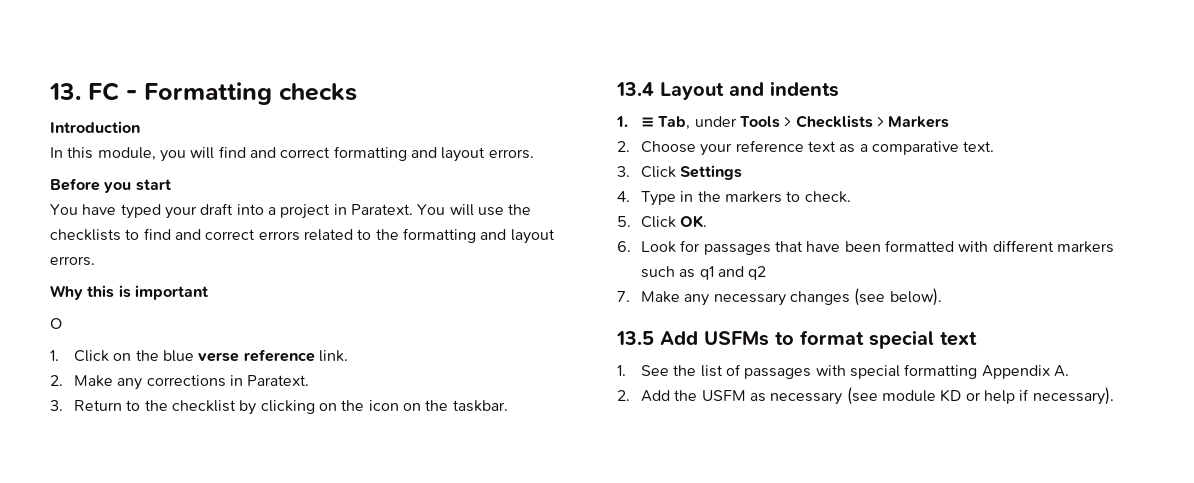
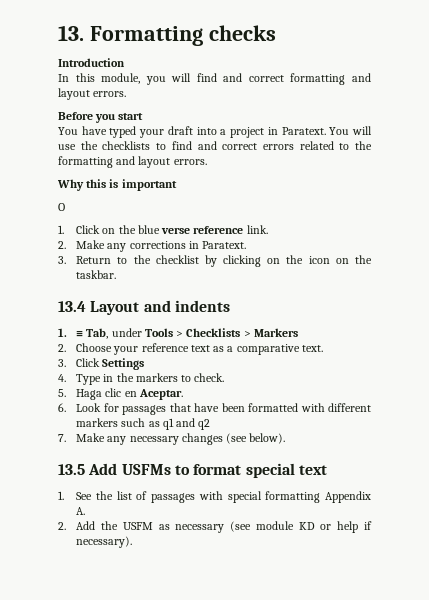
- 13. FC - Formatting checks
+ 13. Formatting checks
- 5. Click OK.
+ 5. Haga clic en Aceptar.

